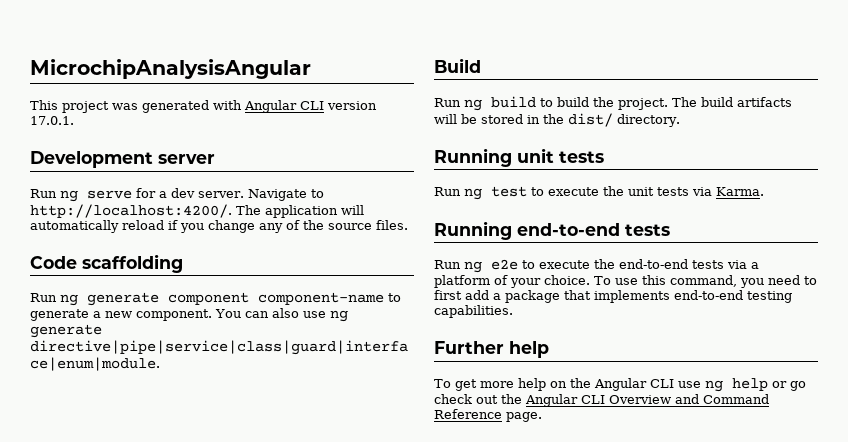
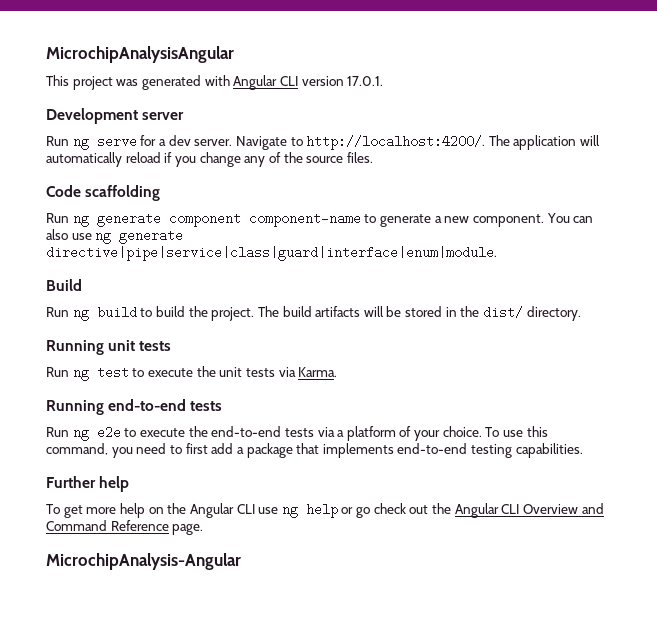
+ MicrochipAnalysis-Angular

